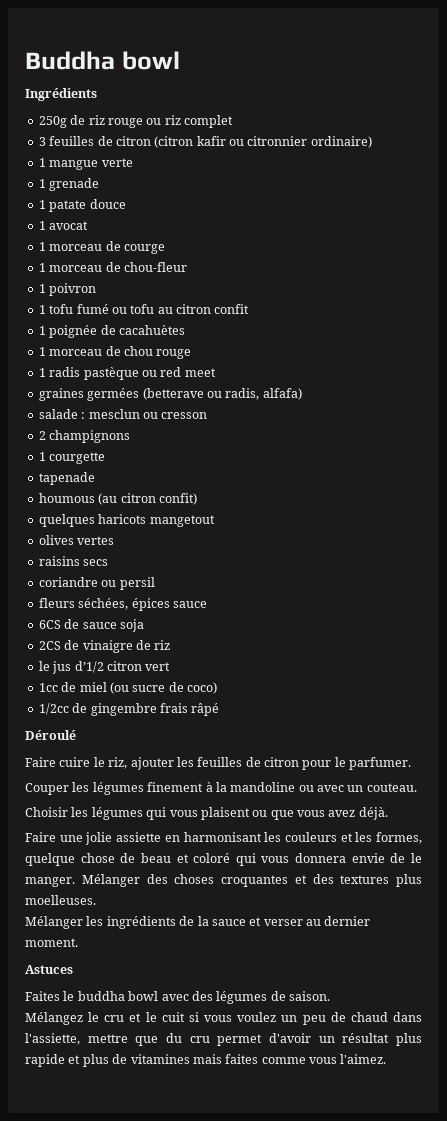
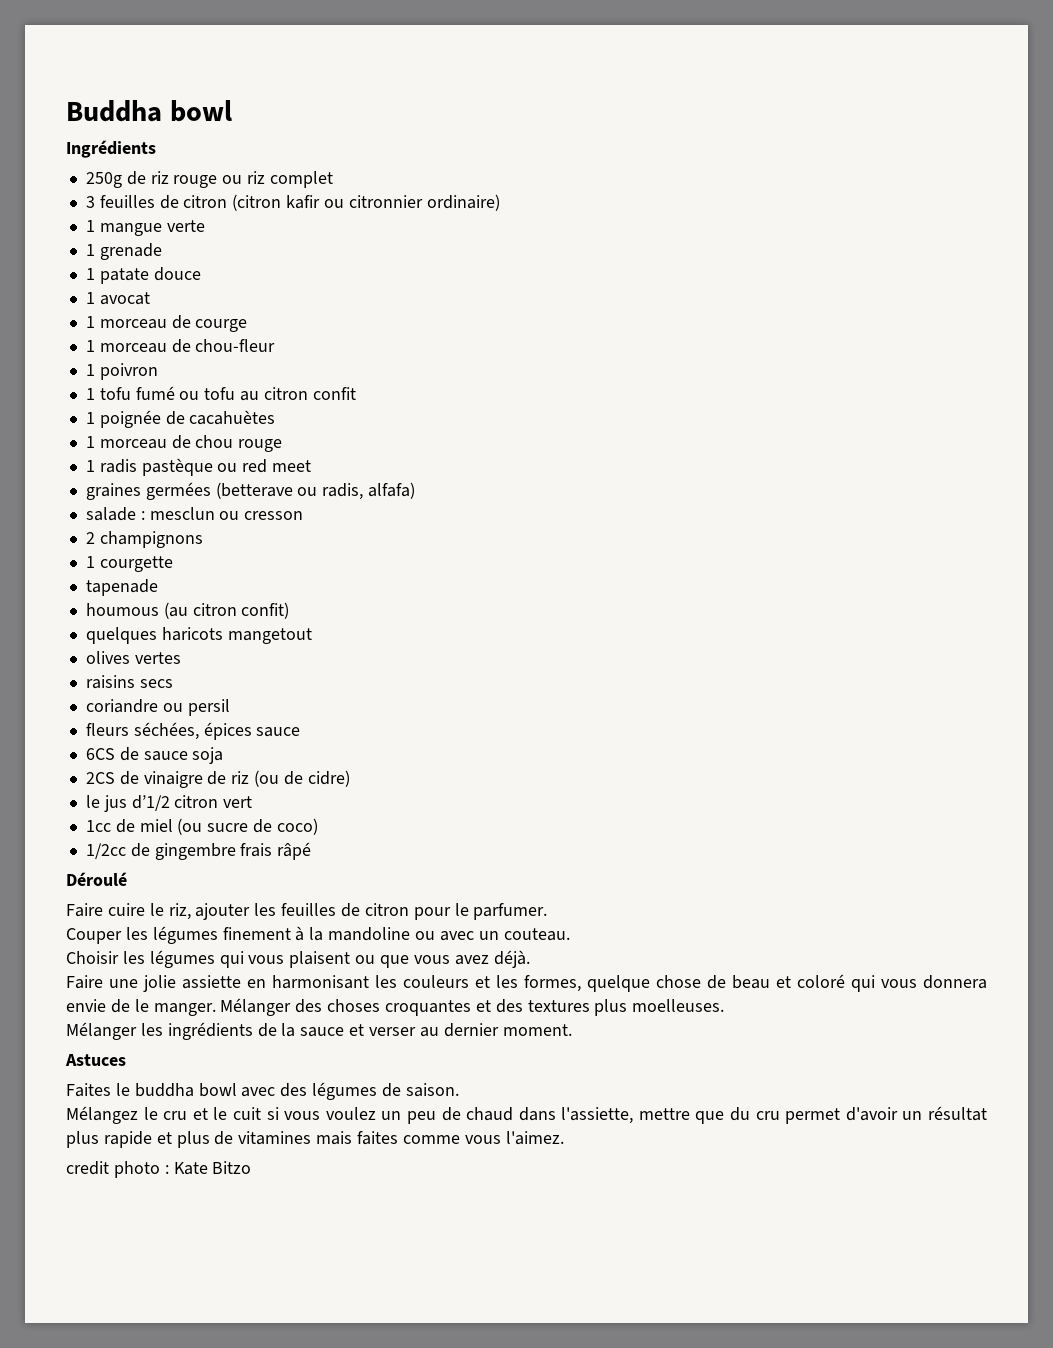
- 2CS de vinaigre de riz
+ 2CS de vinaigre de riz (ou de cidre)
+ credit photo : Kate Bitzo

